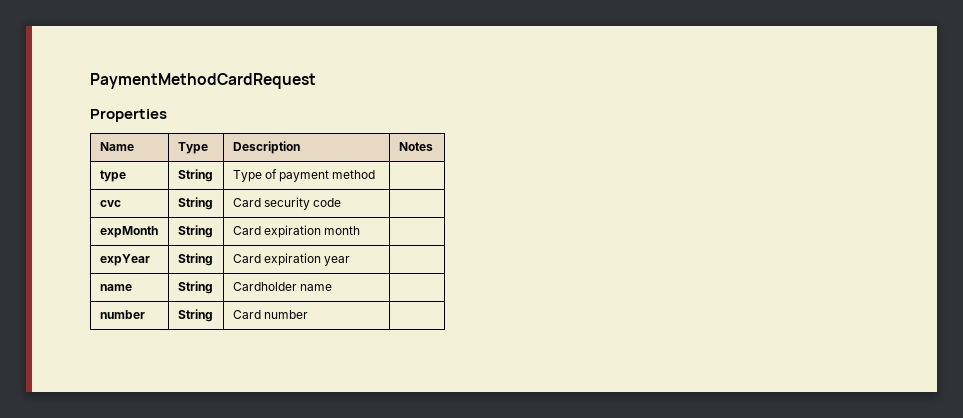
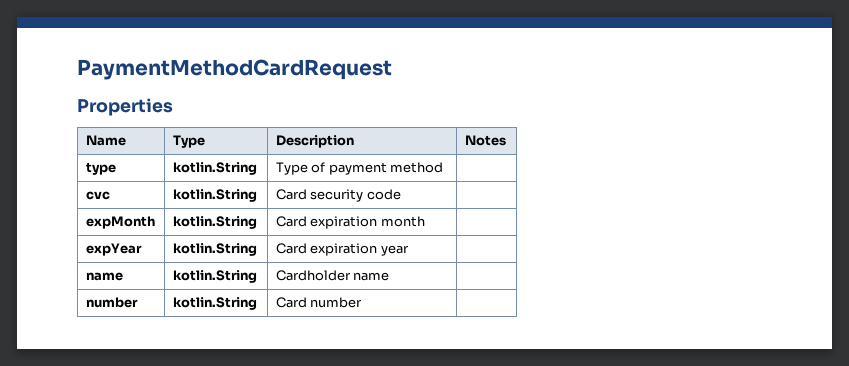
- type | String | Type of payment method |
+ type | kotlin.String | Type of payment method |
- cvc | String | Card security code |
+ cvc | kotlin.String | Card security code |
- expMonth | String | Card expiration month |
+ expMonth | kotlin.String | Card expiration month |
- expYear | String | Card expiration year |
+ expYear | kotlin.String | Card expiration year |
- name | String | Cardholder name |
+ name | kotlin.String | Cardholder name |
- number | String | Card number |
+ number | kotlin.String | Card number |

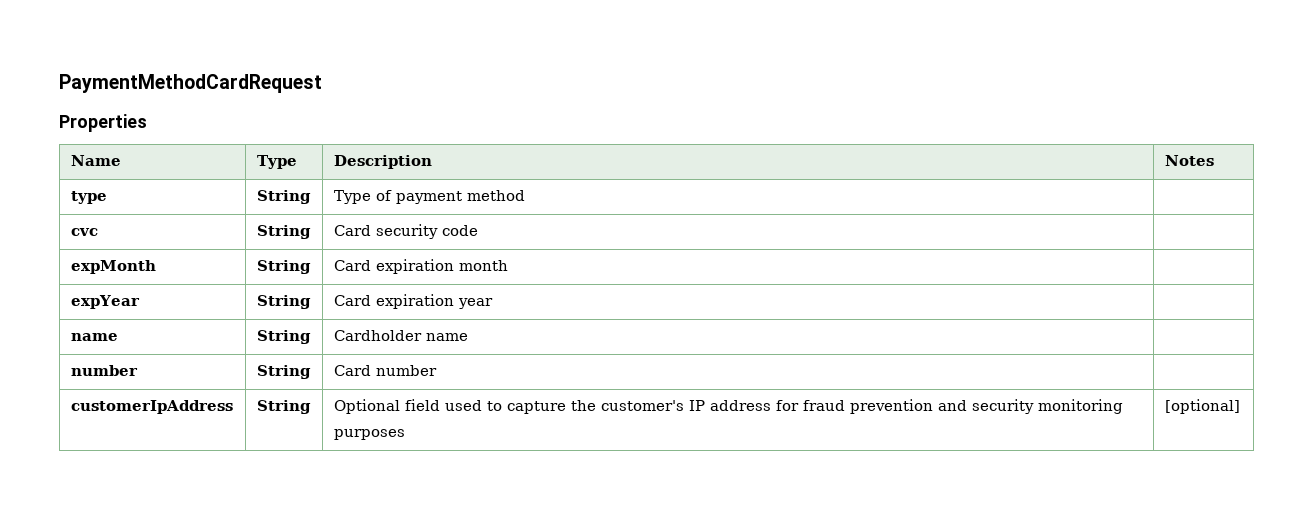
- type | kotlin.String | Type of payment method |
+ type | String | Type of payment method |
- cvc | kotlin.String | Card security code |
+ cvc | String | Card security code |
- expMonth | kotlin.String | Card expiration month |
+ expMonth | String | Card expiration month |
- expYear | kotlin.String | Card expiration year |
+ expYear | String | Card expiration year |
- name | kotlin.String | Cardholder name |
+ name | String | Cardholder name |
- number | kotlin.String | Card number |
+ number | String | Card number |
+ customerIpAddress | String | Optional field used to capture the customer's IP address for fraud prevention and security monitoring purposes | [optional]

